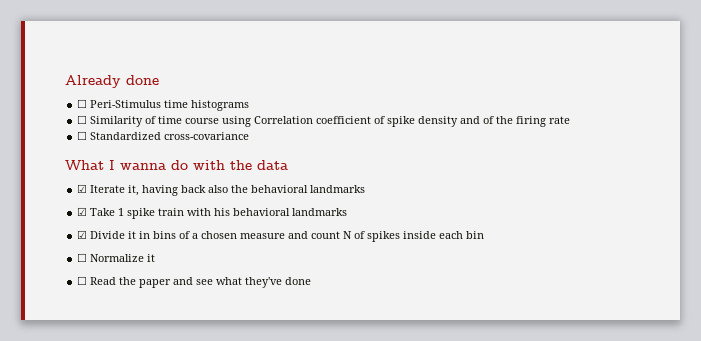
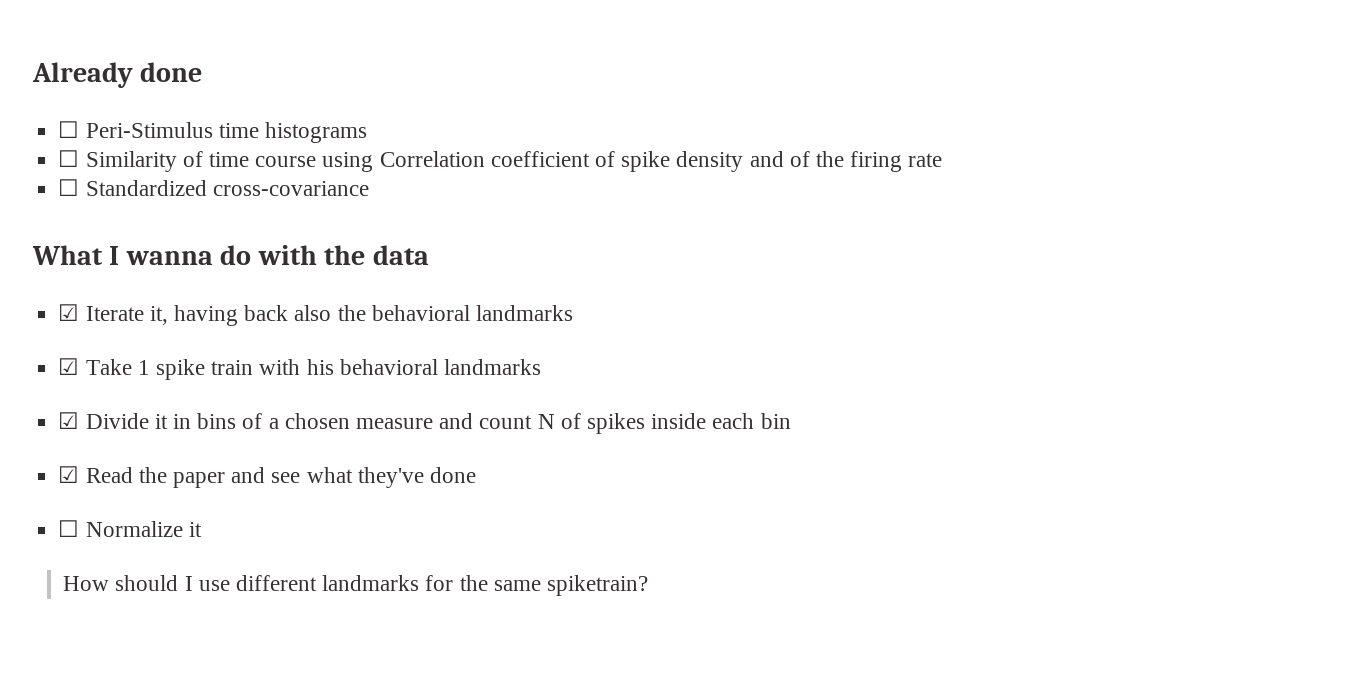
- ☐ Normalize it
- ☐ Read the paper and see what they've done
+ ☑ Read the paper and see what they've done
+ ☐ Normalize it
+ How should I use different landmarks for the same spiketrain?

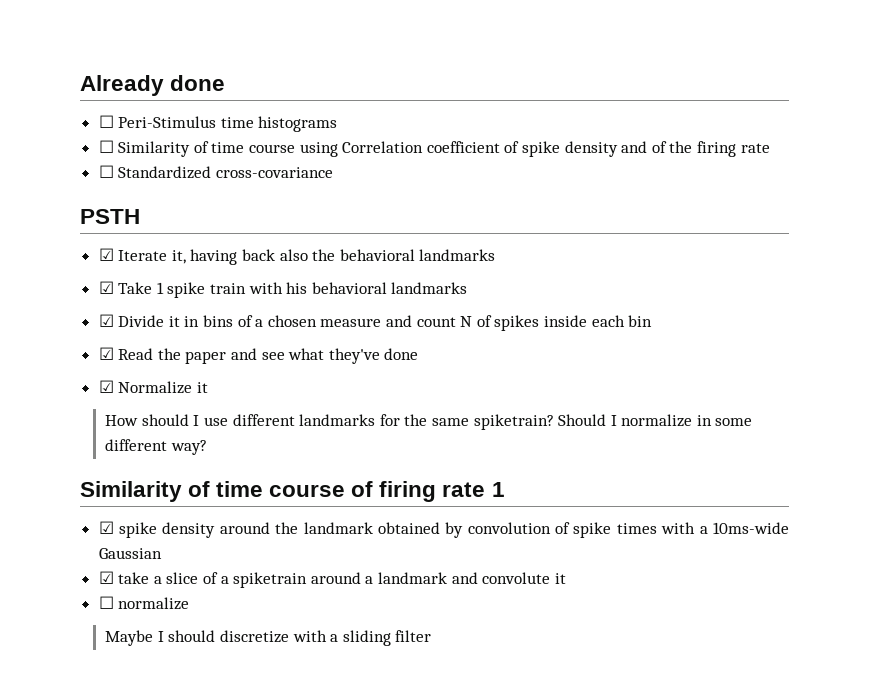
- What I wanna do with the data
+ PSTH
- ☐ Normalize it
+ ☑ Normalize it
+ Should I normalize in some different way?
+ Similarity of time course of firing rate 1
+ ☑ spike density around the landmark obtained by convolution of spike times with a 10ms-wide Gaussian
+ ☑ take a slice of a spiketrain around a landmark and convolute it
+ ☐ normalize
+ Maybe I should discretize with a sliding filter

